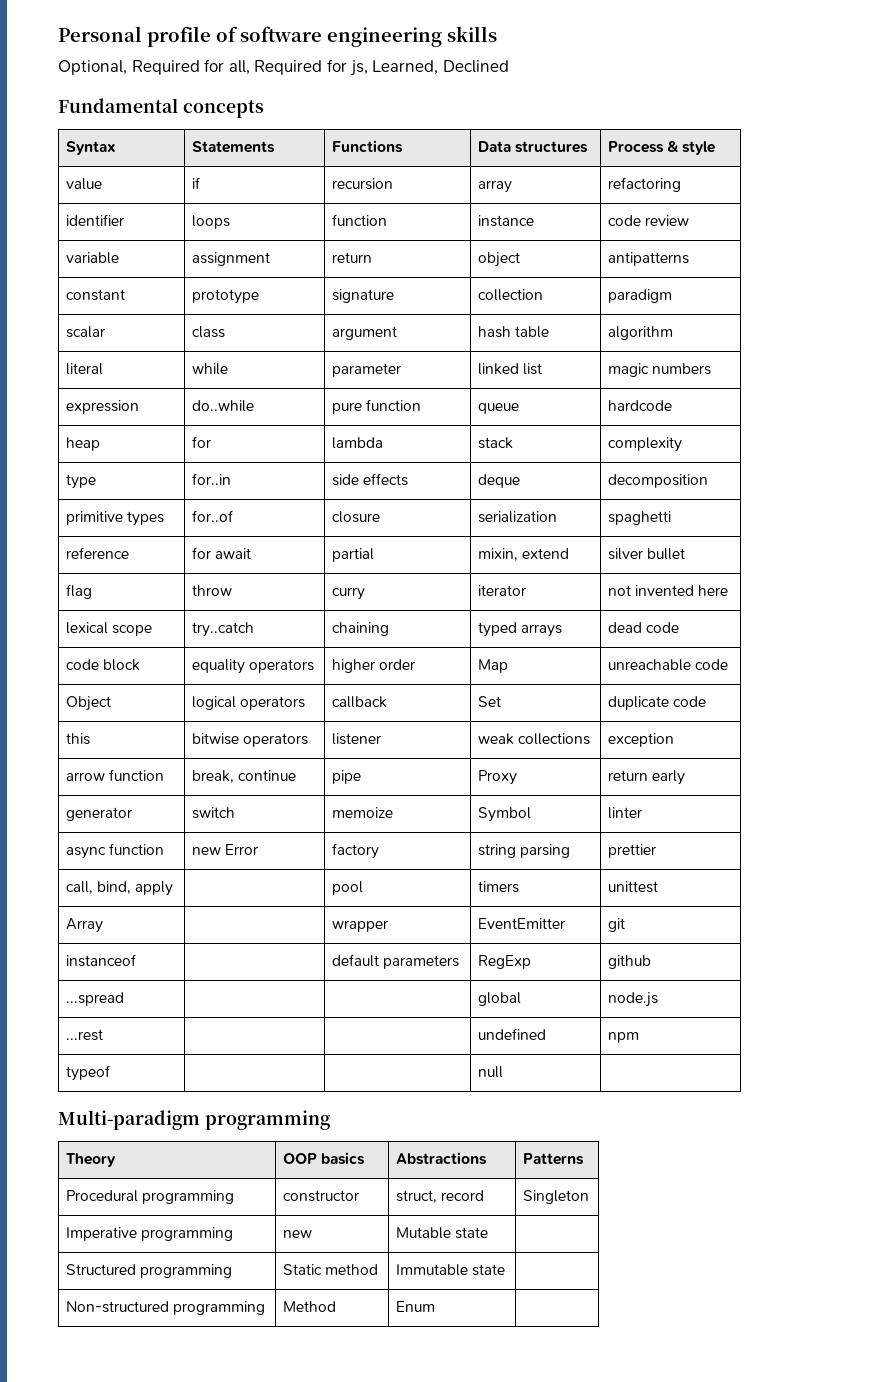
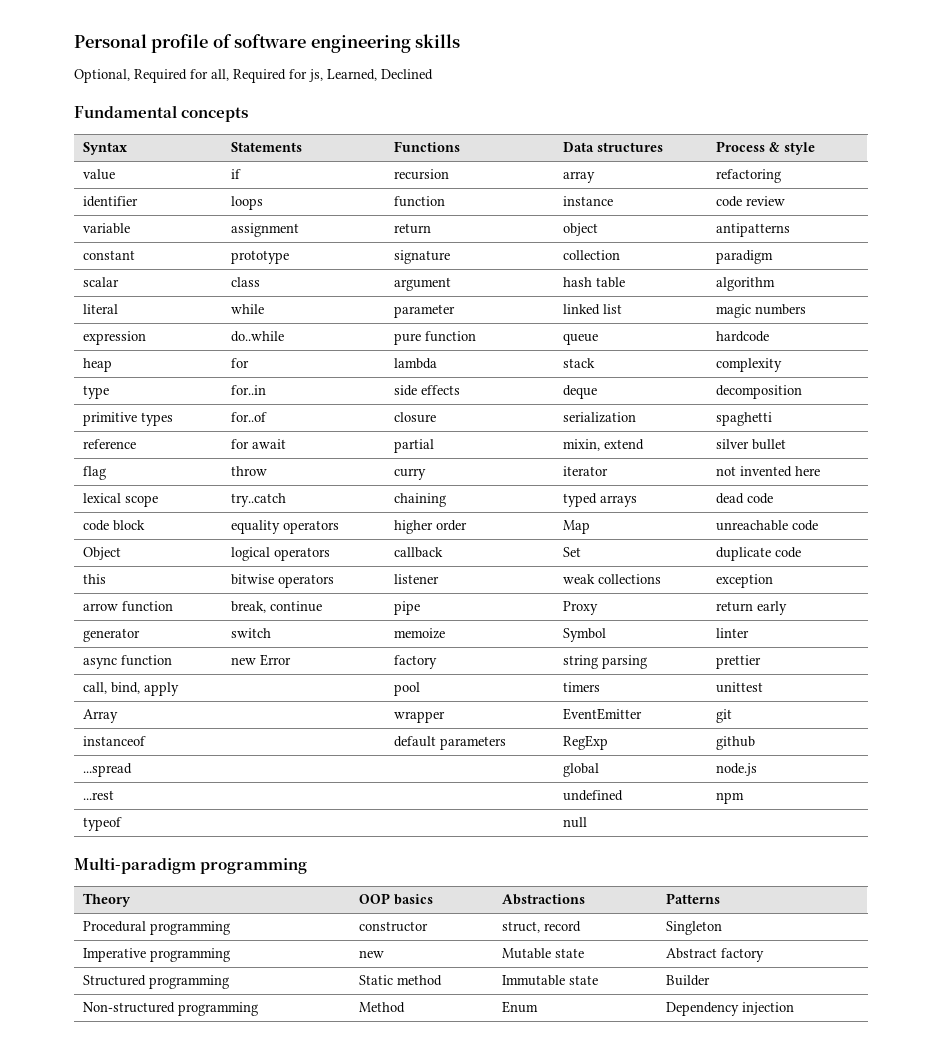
- Imperative programming | new | Mutable state |
+ Imperative programming | new | Mutable state | Abstract factory
- Structured programming | Static method | Immutable state |
+ Structured programming | Static method | Immutable state | Builder
- Non-structured programming | Method | Enum |
+ Non-structured programming | Method | Enum | Dependency injection

